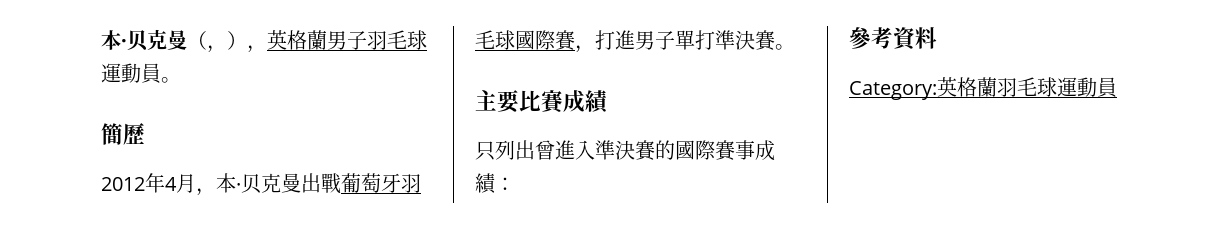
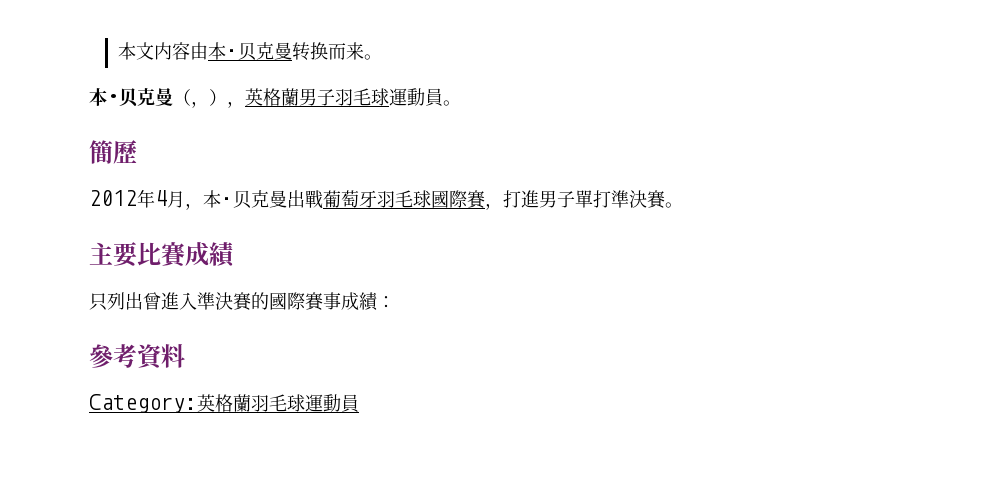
+ 本文内容由本·贝克曼转换而来。

